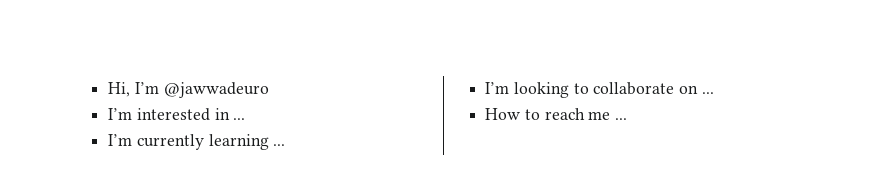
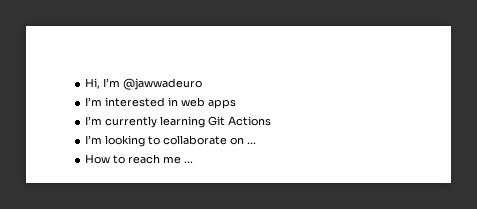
- I’m interested in ...
+ I’m interested in web apps
- I’m currently learning ...
+ I’m currently learning Git Actions

